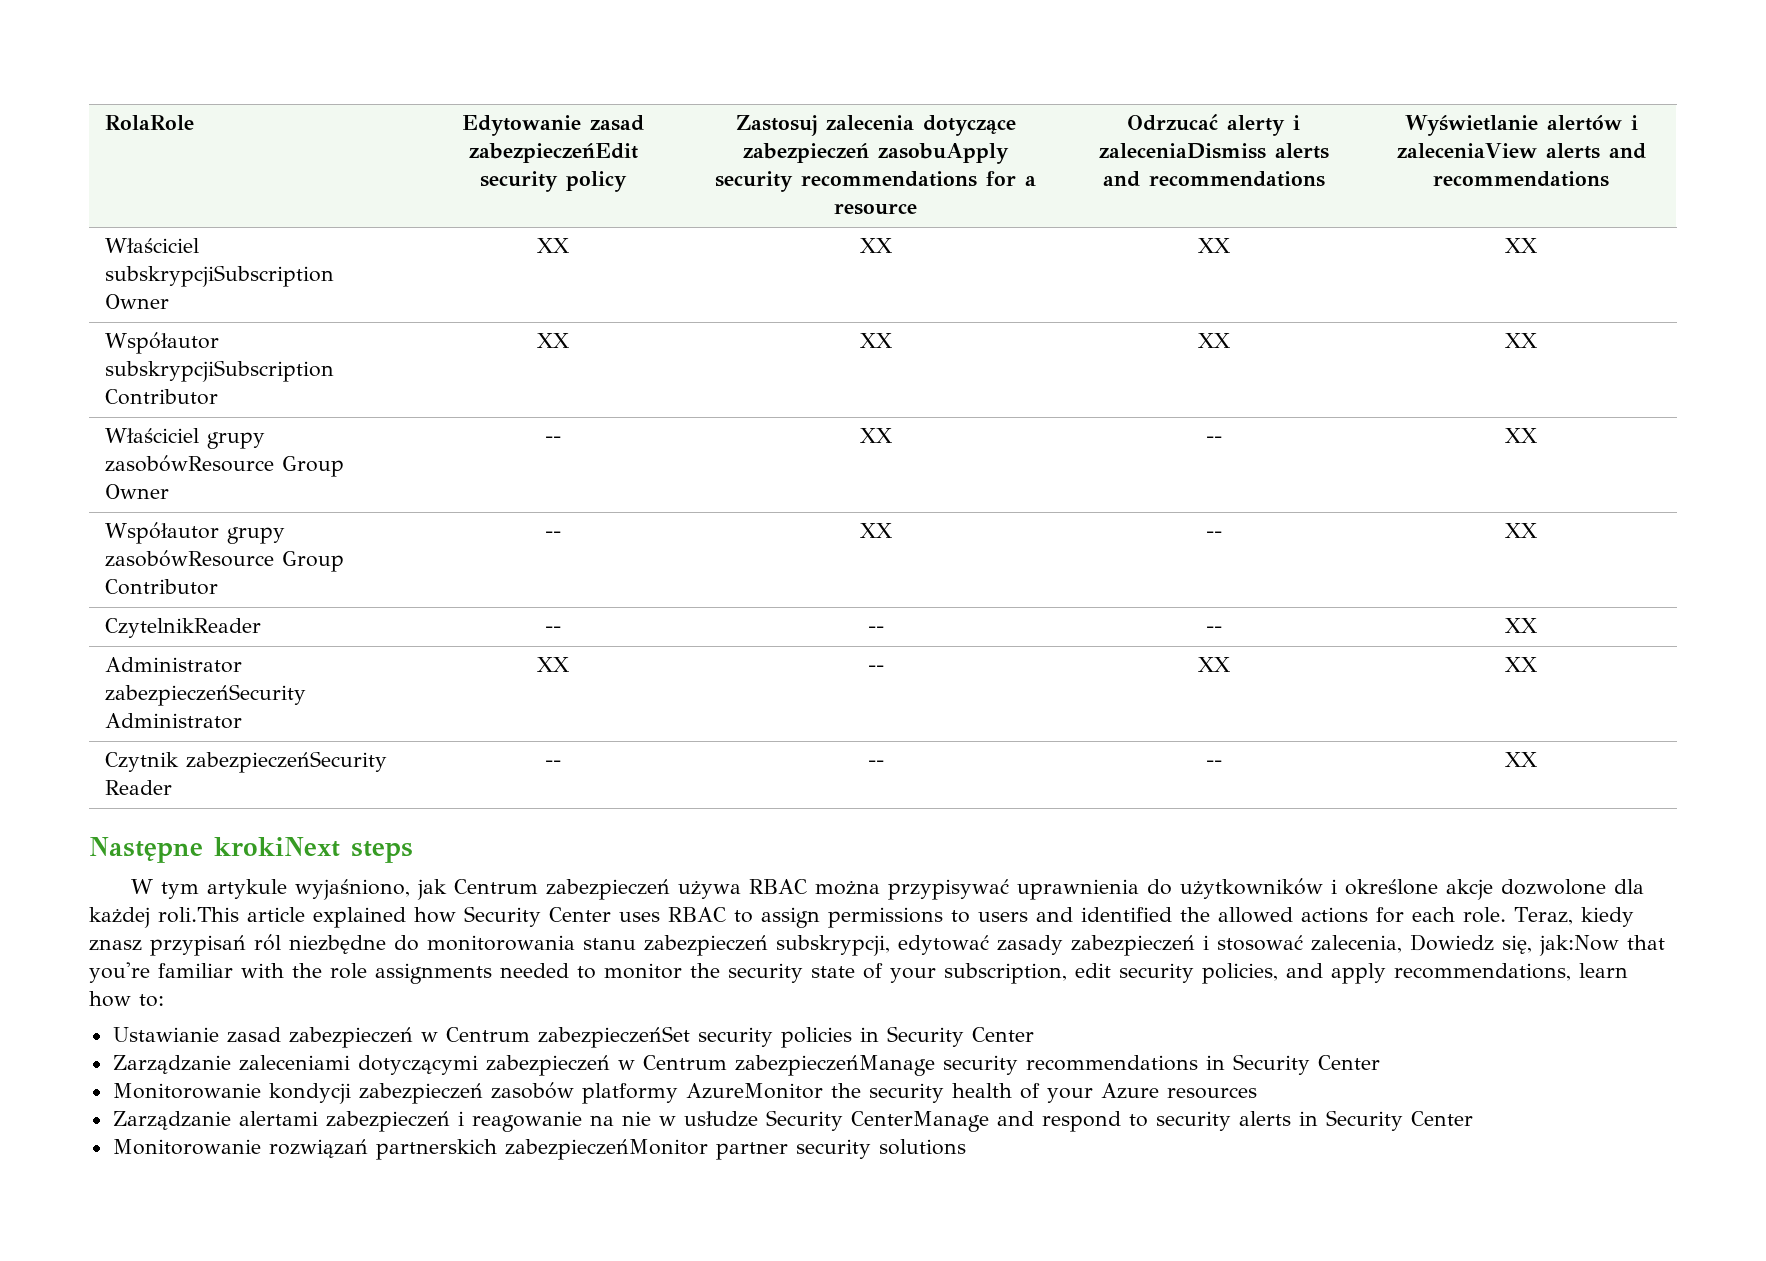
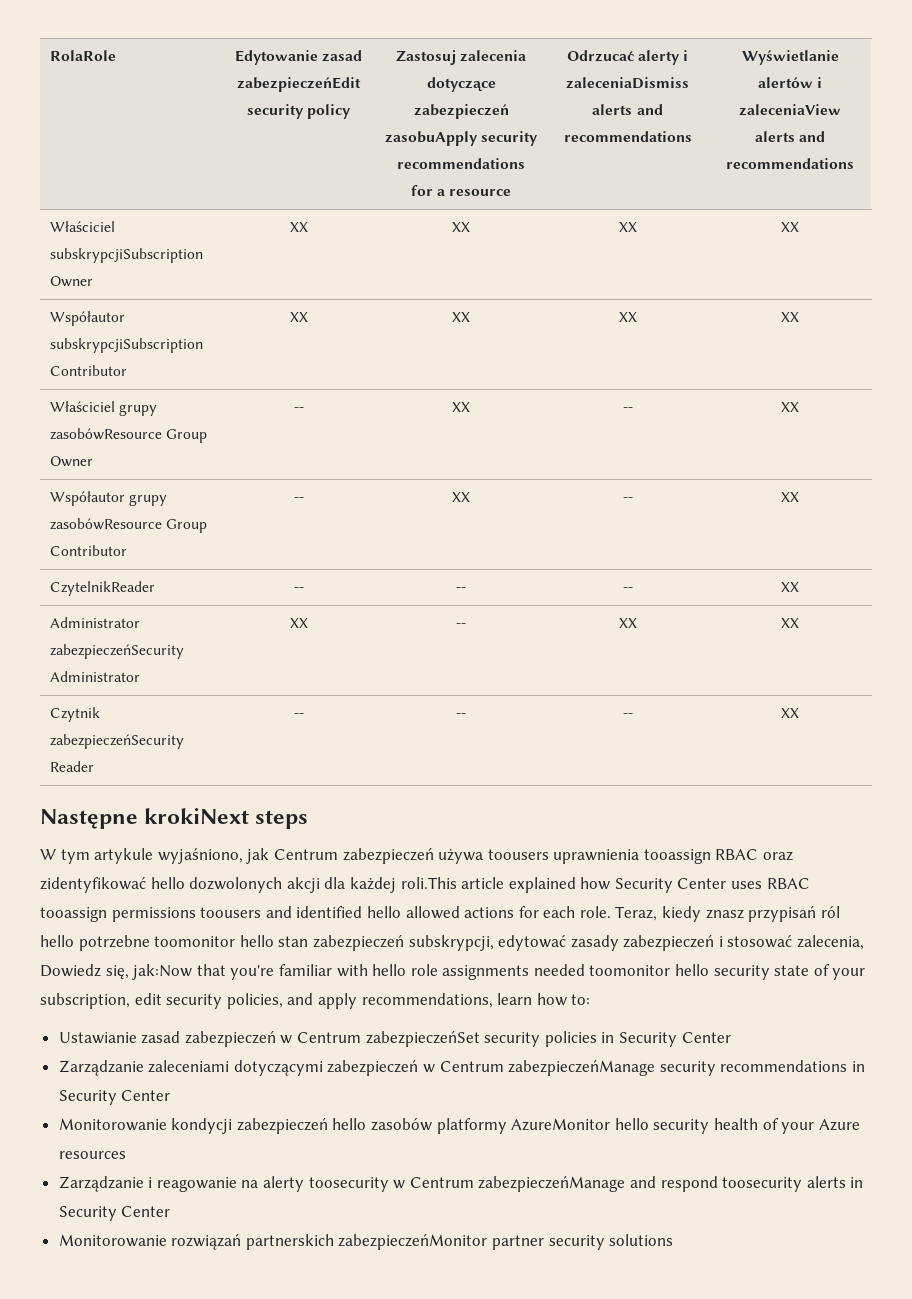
- W tym artykule wyjaśniono, jak Centrum zabezpieczeń używa RBAC można przypisywać uprawnienia do użytkowników i określone akcje dozwolone dla każdej roli.This article explained how Security Center uses RBAC to assign permissions to users and identified the allowed actions for each role.
+ W tym artykule wyjaśniono, jak Centrum zabezpieczeń używa toousers uprawnienia tooassign RBAC oraz zidentyfikować hello dozwolonych akcji dla każdej roli.This article explained how Security Center uses RBAC tooassign permissions toousers and identified hello allowed actions for each role.
- Teraz, kiedy znasz przypisań ról niezbędne do monitorowania stanu zabezpieczeń subskrypcji, edytować zasady zabezpieczeń i stosować zalecenia, Dowiedz się, jak:Now that you're familiar with the role assignments needed to monitor the security state of your subscription, edit security policies, and apply recommendations, learn how to:
+ Teraz, kiedy znasz przypisań ról hello potrzebne toomonitor hello stan zabezpieczeń subskrypcji, edytować zasady zabezpieczeń i stosować zalecenia, Dowiedz się, jak:Now that you're familiar with hello role assignments needed toomonitor hello security state of your subscription, edit security policies, and apply recommendations, learn how to:
- Monitorowanie kondycji zabezpieczeń zasobów platformy AzureMonitor the security health of your Azure resources
+ Monitorowanie kondycji zabezpieczeń hello zasobów platformy AzureMonitor hello security health of your Azure resources
- Zarządzanie alertami zabezpieczeń i reagowanie na nie w usłudze Security CenterManage and respond to security alerts in Security Center
+ Zarządzanie i reagowanie na alerty toosecurity w Centrum zabezpieczeńManage and respond toosecurity alerts in Security Center

